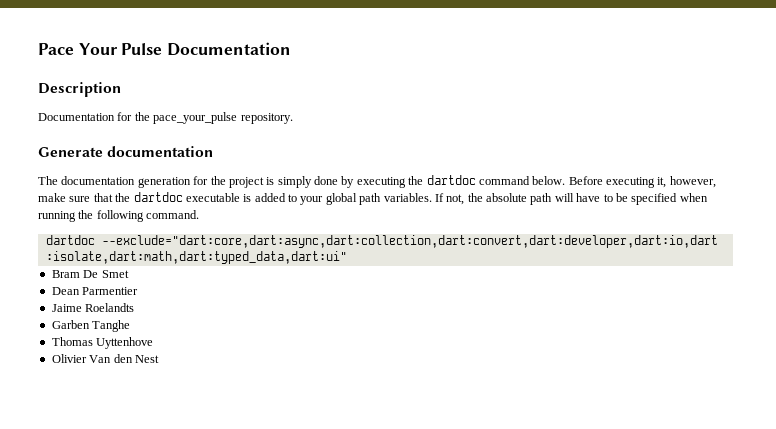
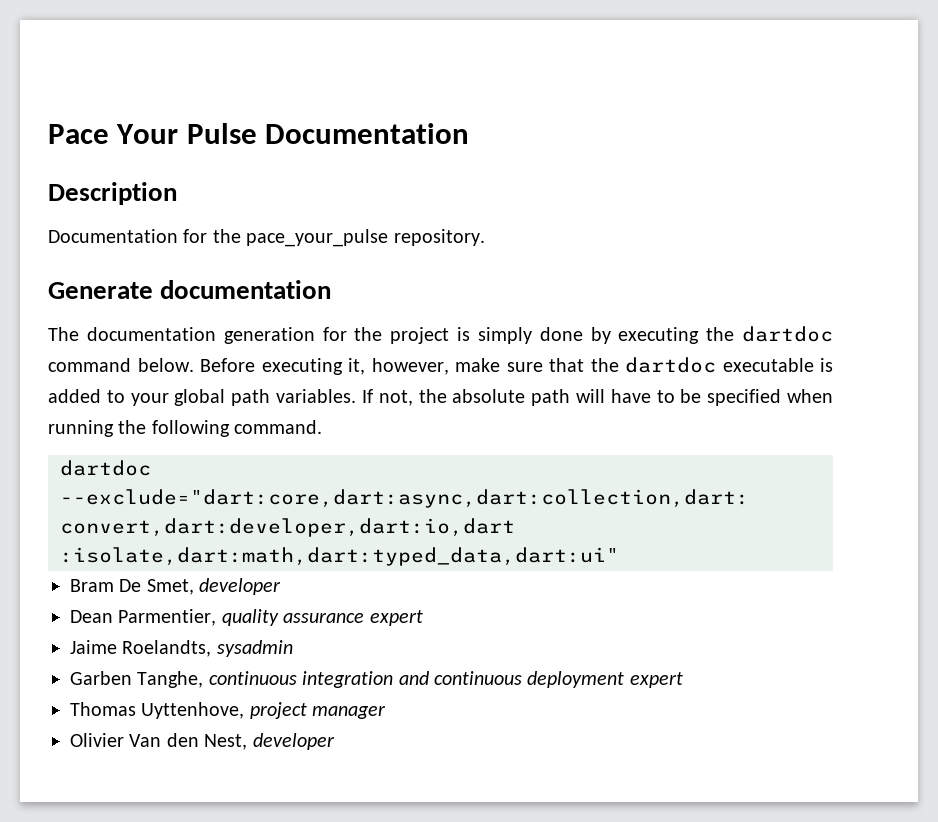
- Bram De Smet
+ Bram De Smet, developer
- Dean Parmentier
+ Dean Parmentier, quality assurance expert
- Jaime Roelandts
+ Jaime Roelandts, sysadmin
- Garben Tanghe
- Thomas Uyttenhove
+ Garben Tanghe, continuous integration and continuous deployment expert
+ Thomas Uyttenhove, project manager
- Olivier Van den Nest
+ Olivier Van den Nest, developer

